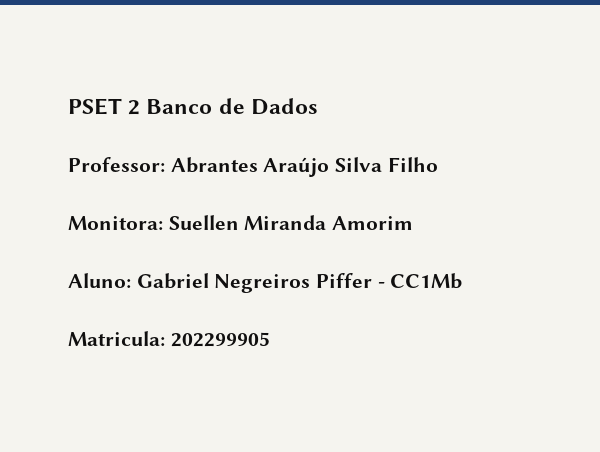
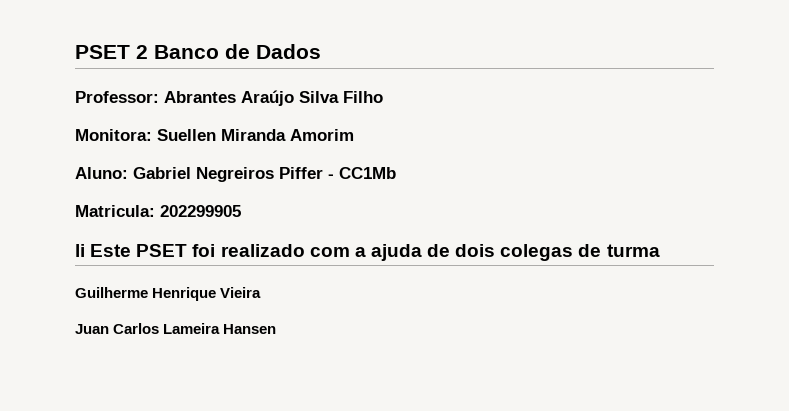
+ li Este PSET foi realizado com a ajuda de dois colegas de turma
+ Guilherme Henrique Vieira
+ Juan Carlos Lameira Hansen

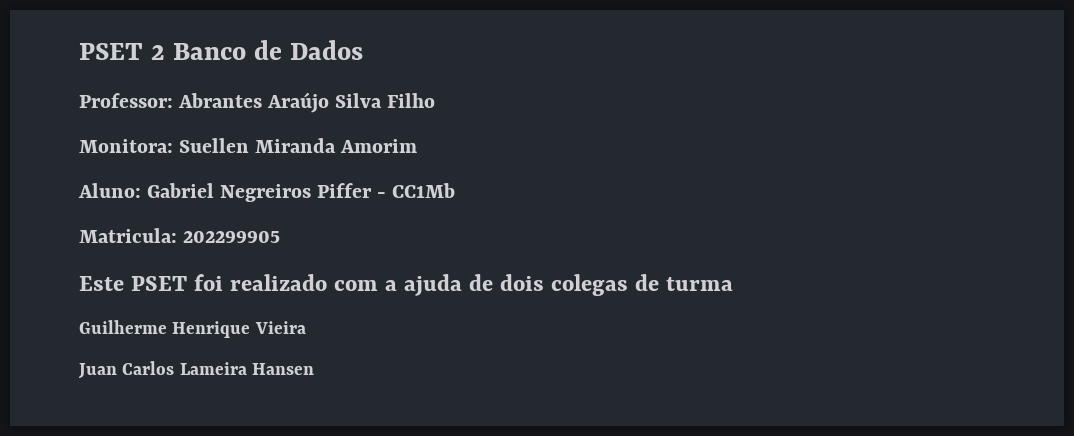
- li Este PSET foi realizado com a ajuda de dois colegas de turma
+ Este PSET foi realizado com a ajuda de dois colegas de turma

